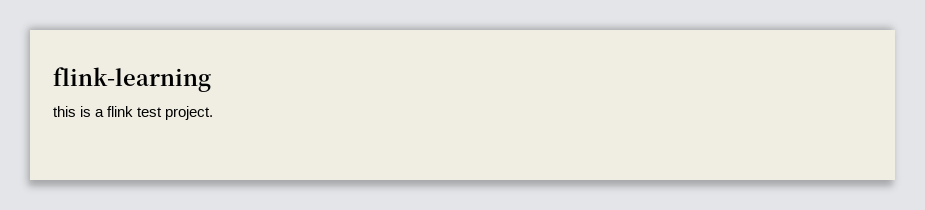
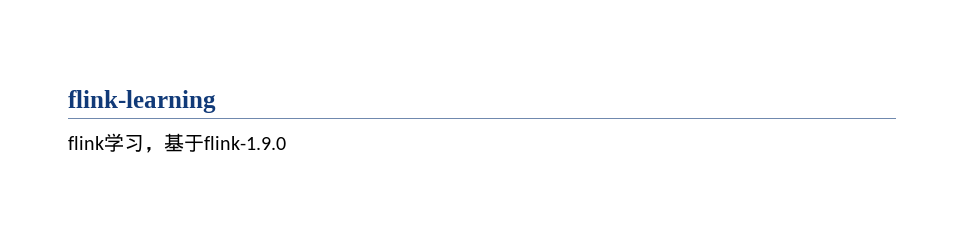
- this is a flink test project.
+ flink学习，基于flink-1.9.0

